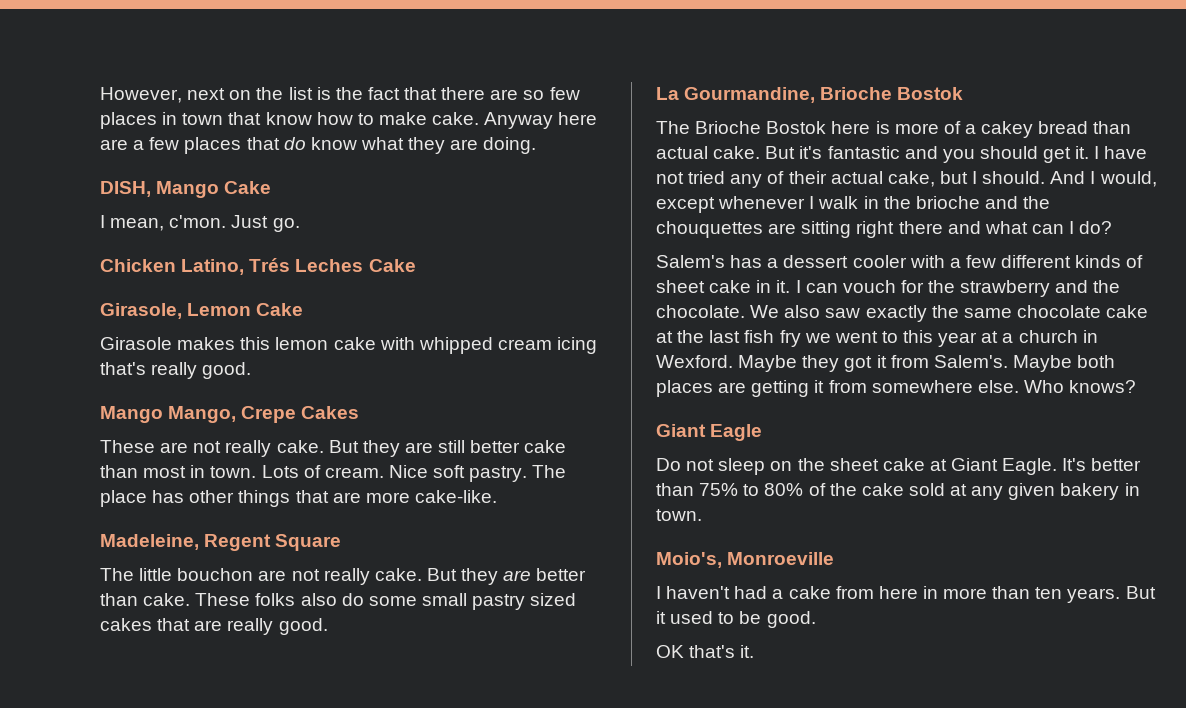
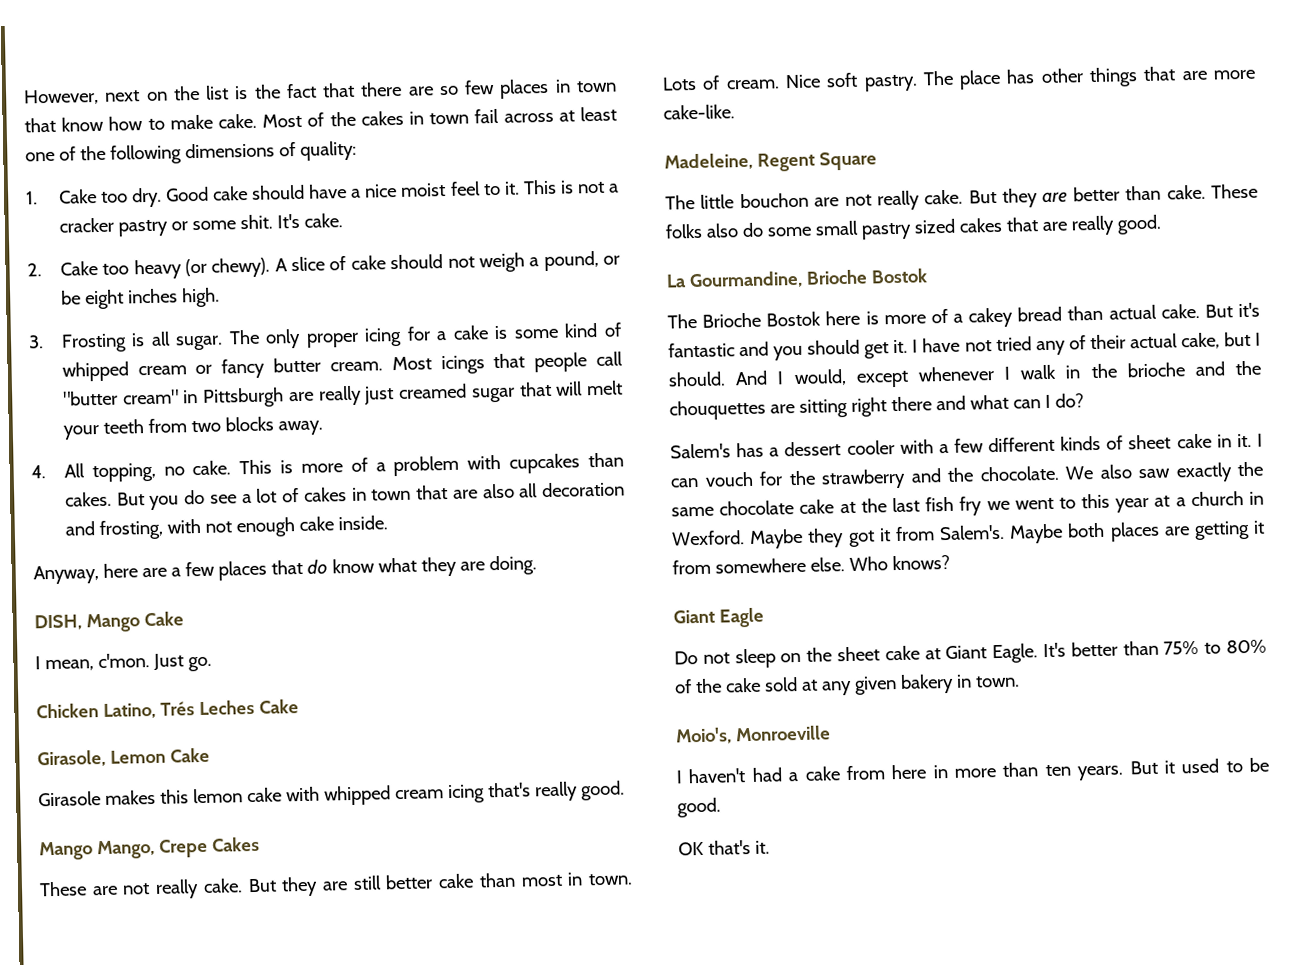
- Anyway here are a few places that do know what they are doing.
+ Most of the cakes in town fail across at least one of the following dimensions of quality:
+ 1. Cake too dry. Good cake should have a nice moist feel to it. This is not a cracker pastry or some shit. It's cake.
+ 2. Cake too heavy (or chewy). A slice of cake should not weigh a pound, or be eight inches high.
+ 3. Frosting is all sugar. The only proper icing for a cake is some kind of whipped cream or fancy butter cream. Most icings that people call "butter cream" in Pittsburgh are really just creamed sugar that will melt your teeth from two blocks away.
+ 4. All topping, no cake. This is more of a problem with cupcakes than cakes. But you do see a lot of cakes in town that are also all decoration and frosting, with not enough cake inside.
+ Anyway, here are a few places that do know what they are doing.

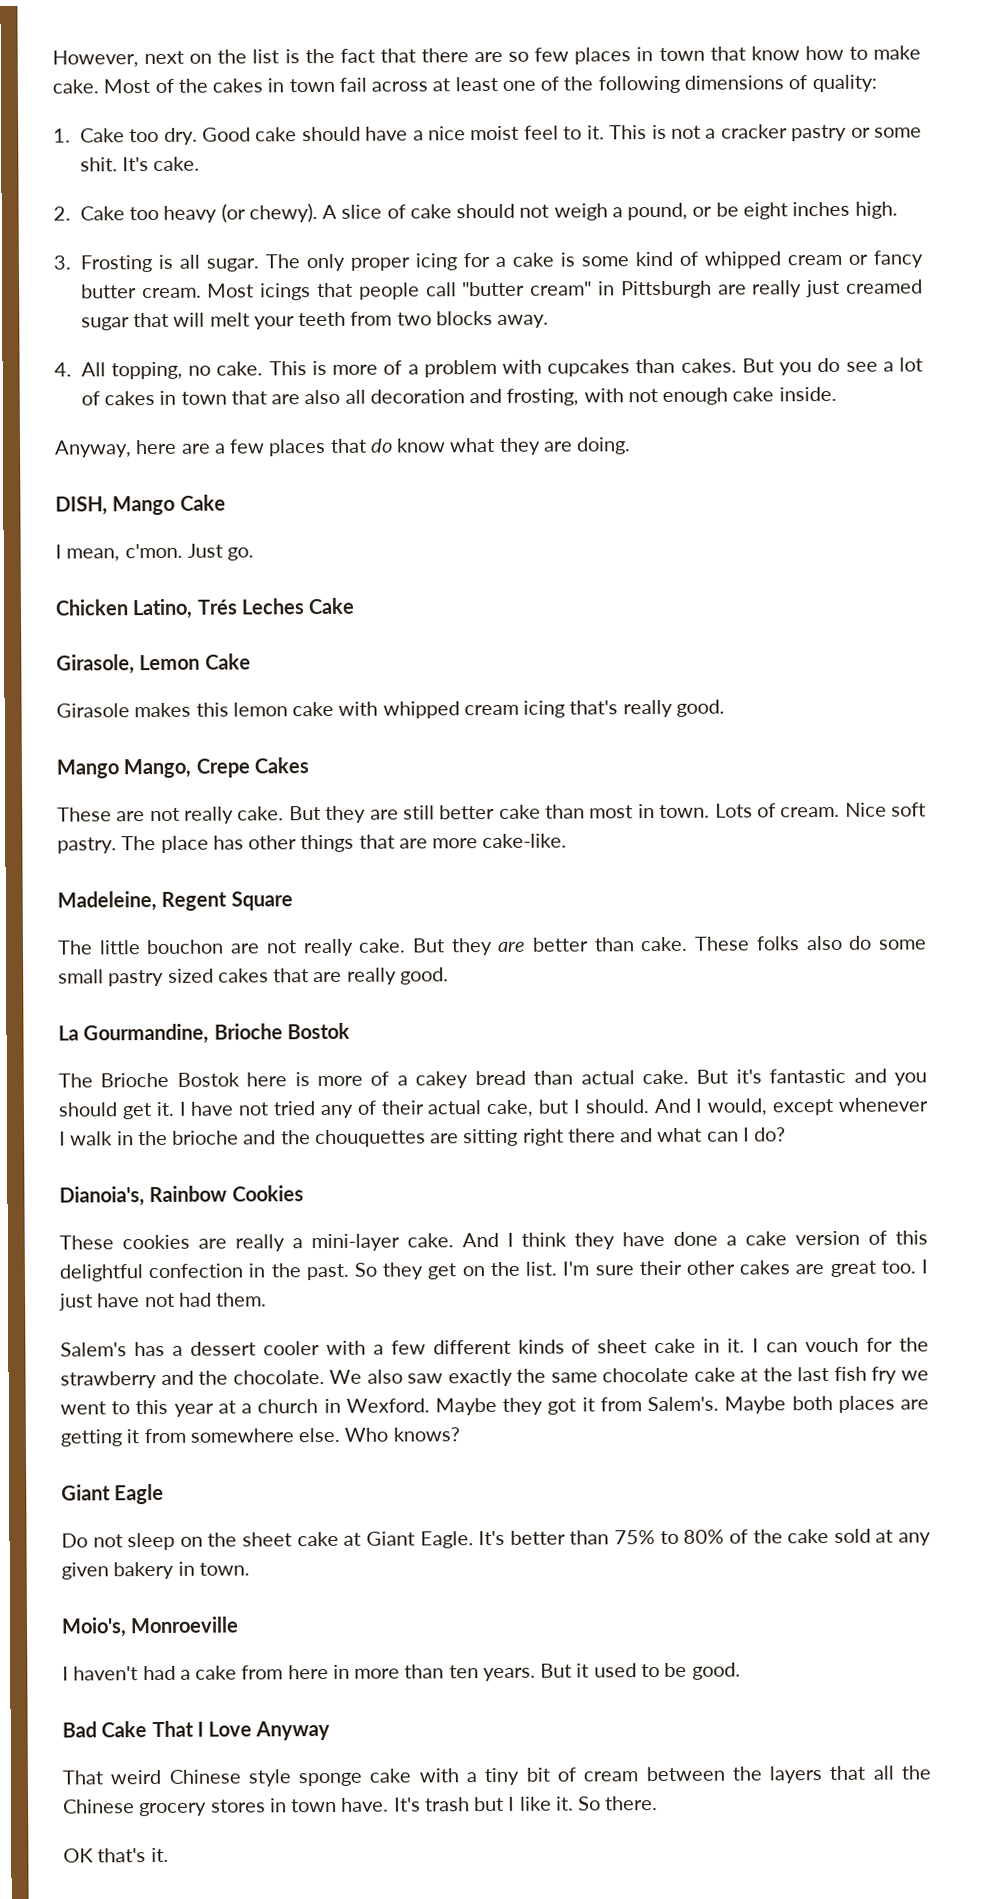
+ Dianoia's, Rainbow Cookies
+ These cookies are really a mini-layer cake. And I think they have done a cake version of this delightful confection in the past. So they get on the list. I'm sure their other cakes are great too. I just have not had them.
+ Bad Cake That I Love Anyway
+ That weird Chinese style sponge cake with a tiny bit of cream between the layers that all the Chinese grocery stores in town have. It's trash but I like it. So there.

